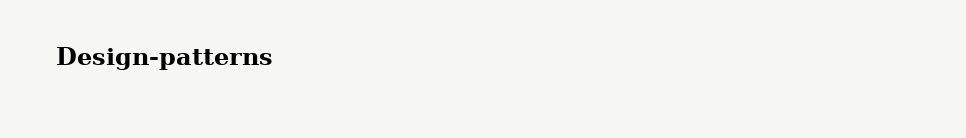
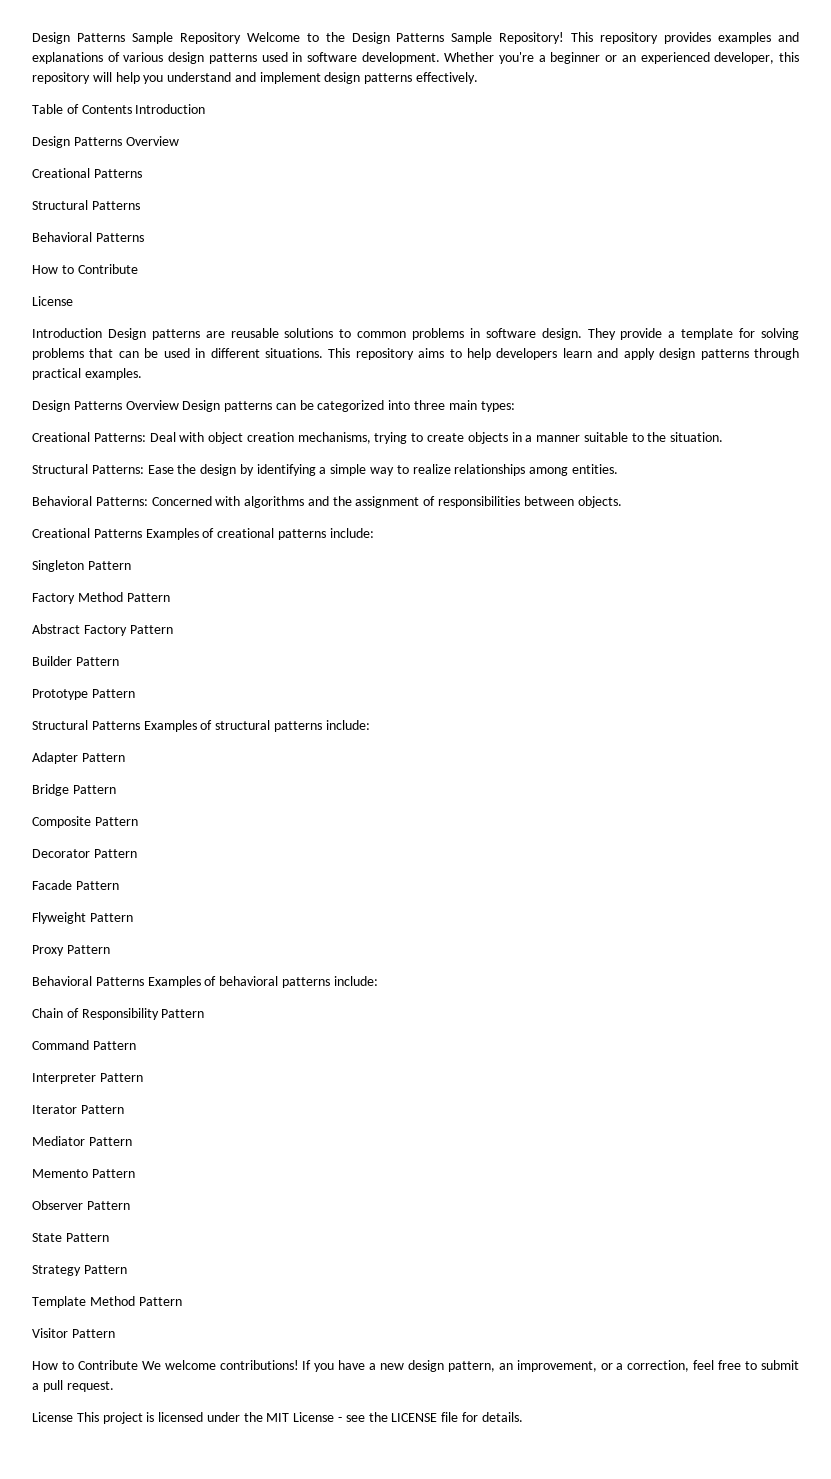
- Design-patterns
+ Design Patterns Sample Repository Welcome to the Design Patterns Sample Repository! This repository provides examples and explanations of various design patterns used in software development. Whether you're a beginner or an experienced developer, this repository will help you understand and implement design patterns effectively.
+ Table of Contents Introduction
+ Design Patterns Overview
+ Creational Patterns
+ Structural Patterns
+ Behavioral Patterns
+ How to Contribute
+ License
+ Introduction Design patterns are reusable solutions to common problems in software design. They provide a template for solving problems that can be used in different situations. This repository aims to help developers learn and apply design patterns through practical examples.
+ Design Patterns Overview Design patterns can be categorized into three main types:
+ Creational Patterns: Deal with object creation mechanisms, trying to create objects in a manner suitable to the situation.
+ Structural Patterns: Ease the design by identifying a simple way to realize relationships among entities.
+ Behavioral Patterns: Concerned with algorithms and the assignment of responsibilities between objects.
+ Creational Patterns Examples of creational patterns include:
+ Singleton Pattern
+ Factory Method Pattern
+ Abstract Factory Pattern
+ Builder Pattern
+ Prototype Pattern
+ Structural Patterns Examples of structural patterns include:
+ Adapter Pattern
+ Bridge Pattern
+ Composite Pattern
+ Decorator Pattern
+ Facade Pattern
+ Flyweight Pattern
+ Proxy Pattern
+ Behavioral Patterns Examples of behavioral patterns include:
+ Chain of Responsibility Pattern
+ Command Pattern
+ Interpreter Pattern
+ Iterator Pattern
+ Mediator Pattern
+ Memento Pattern
+ Observer Pattern
+ State Pattern
+ Strategy Pattern
+ Template Method Pattern
+ Visitor Pattern
+ How to Contribute We welcome contributions! If you have a new design pattern, an improvement, or a correction, feel free to submit a pull request.
+ License This project is licensed under the MIT License - see the LICENSE file for details.

